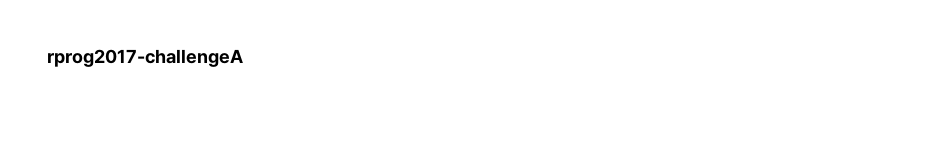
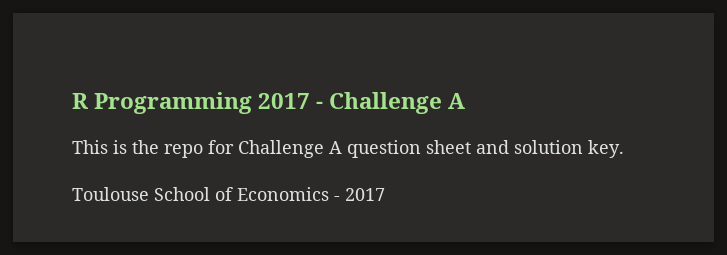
- rprog2017-challengeA
+ R Programming 2017 - Challenge A
+ This is the repo for Challenge A question sheet and solution key.
+ Toulouse School of Economics - 2017

